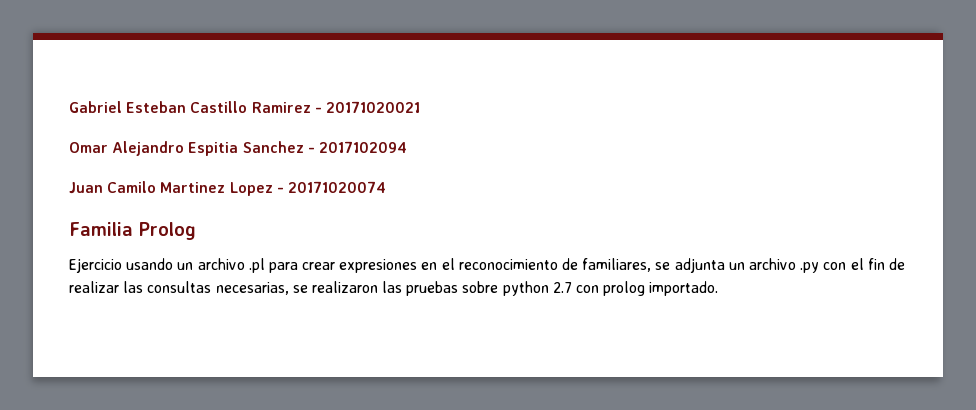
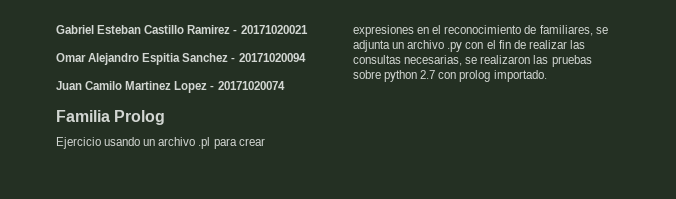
- Omar Alejandro Espitia Sanchez - 2017102094
+ Omar Alejandro Espitia Sanchez - 20171020094

